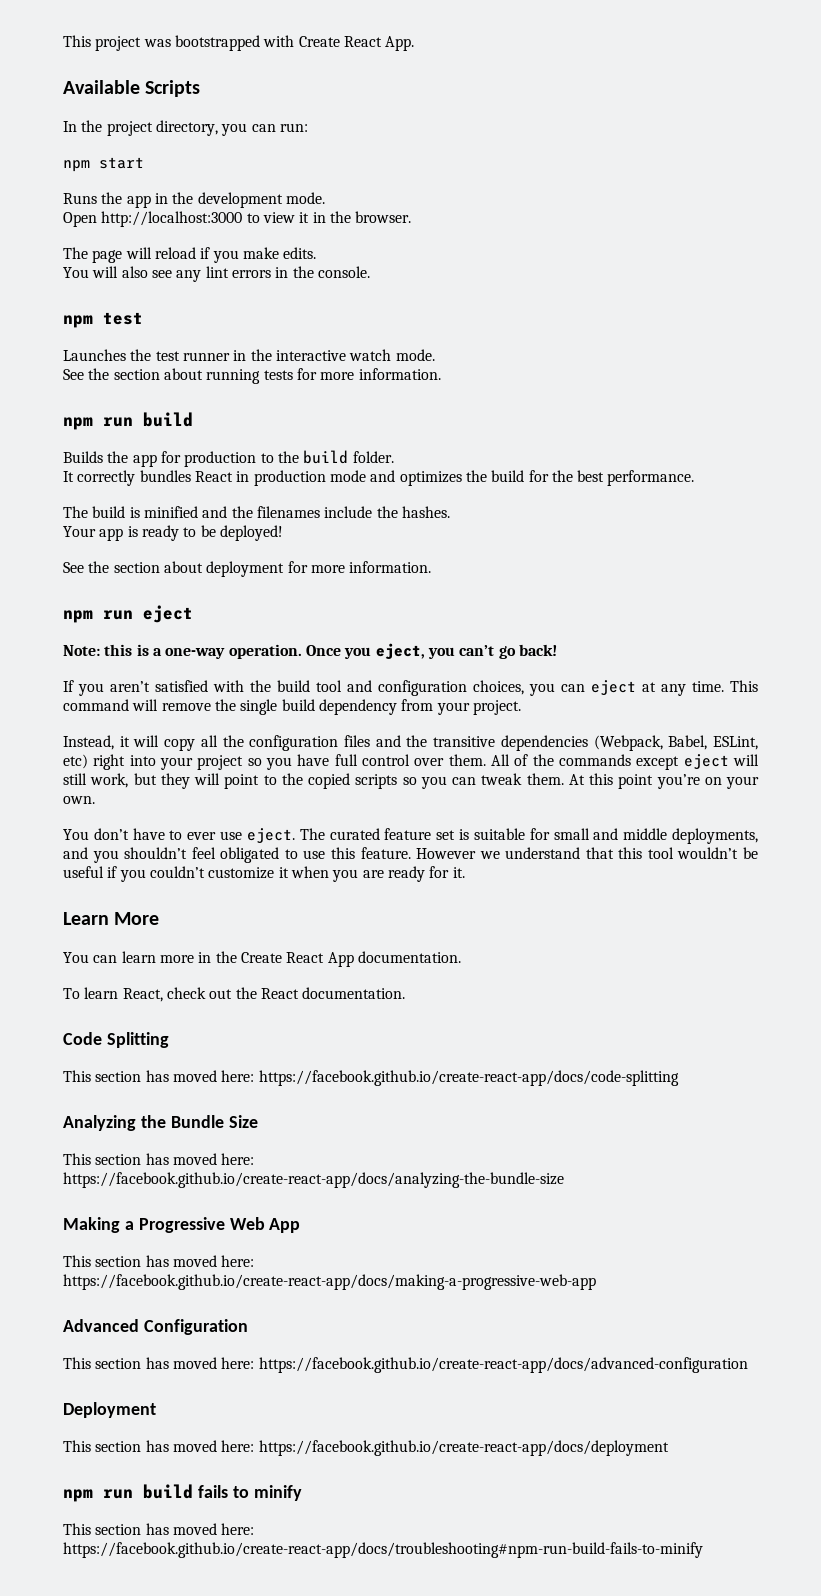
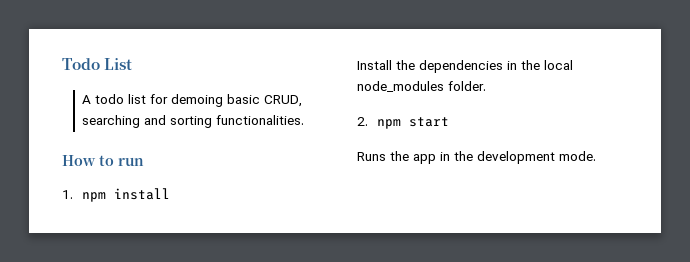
- This project was bootstrapped with Create React App.
- Available Scripts
- In the project directory, you can run:
- npm start
+ Todo List
+ A todo list for demoing basic CRUD, searching and sorting functionalities.
+ How to run
+ 1. npm install
+ Install the dependencies in the local node_modules folder.
+ 2. npm start
- Open http://localhost:3000 to view it in the browser.
- The page will reload if you make edits.
- You will also see any lint errors in the console.
- npm test
- Launches the test runner in the interactive watch mode.
- See the section about running tests for more information.
- npm run build
- Builds the app for production to the build folder.
- It correctly bundles React in production mode and optimizes the build for the best performance.
- The build is minified and the filenames include the hashes.
- Your app is ready to be deployed!
- See the section about deployment for more information.
- npm run eject
- Note: this is a one-way operation. Once you eject, you can’t go back!
- If you aren’t satisfied with the build tool and configuration choices, you can eject at any time. This command will remove the single build dependency from your project.
- Instead, it will copy all the configuration files and the transitive dependencies (Webpack, Babel, ESLint, etc) right into your project so you have full control over them. All of the commands except eject will still work, but they will point to the copied scripts so you can tweak them. At this point you’re on your own.
- You don’t have to ever use eject. The curated feature set is suitable for small and middle deployments, and you shouldn’t feel obligated to use this feature. However we understand that this tool wouldn’t be useful if you couldn’t customize it when you are ready for it.
- Learn More
- You can learn more in the Create React App documentation.
- To learn React, check out the React documentation.
- Code Splitting
- This section has moved here: https://facebook.github.io/create-react-app/docs/code-splitting
- Analyzing the Bundle Size
- This section has moved here: https://facebook.github.io/create-react-app/docs/analyzing-the-bundle-size
- Making a Progressive Web App
- This section has moved here: https://facebook.github.io/create-react-app/docs/making-a-progressive-web-app
- Advanced Configuration
- This section has moved here: https://facebook.github.io/create-react-app/docs/advanced-configuration
- Deployment
- This section has moved here: https://facebook.github.io/create-react-app/docs/deployment
- npm run build fails to minify
- This section has moved here: https://facebook.github.io/create-react-app/docs/troubleshooting#npm-run-build-fails-to-minify

